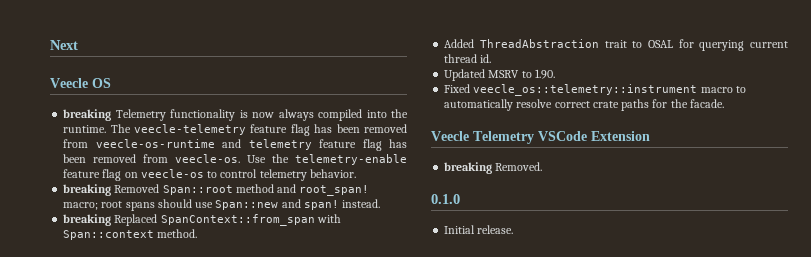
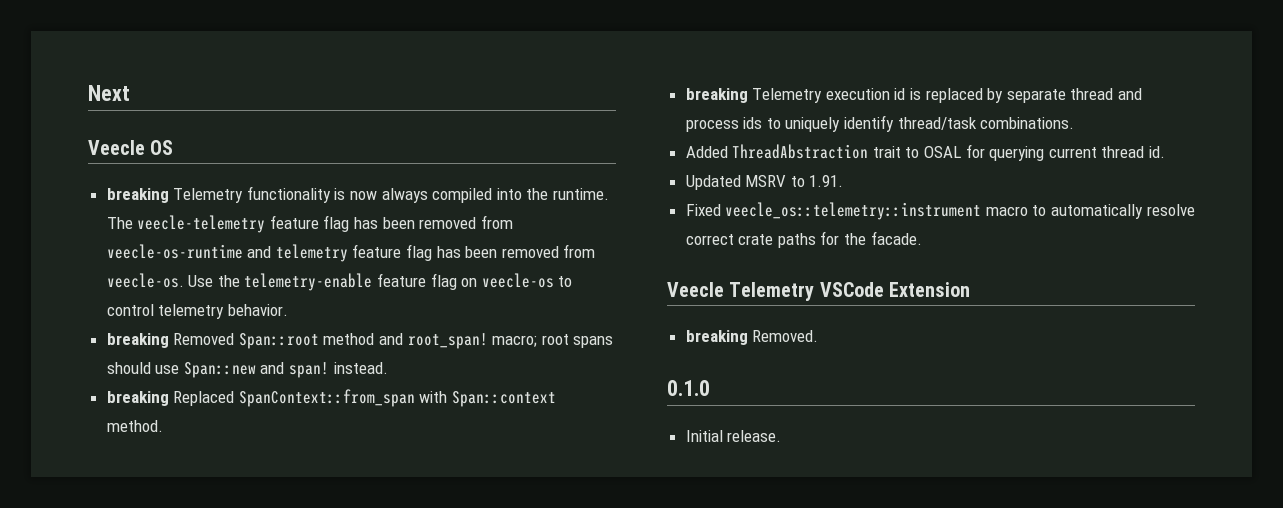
+ breaking Telemetry execution id is replaced by separate thread and process ids to uniquely identify thread/task combinations.
- Updated MSRV to 1.90.
+ Updated MSRV to 1.91.

